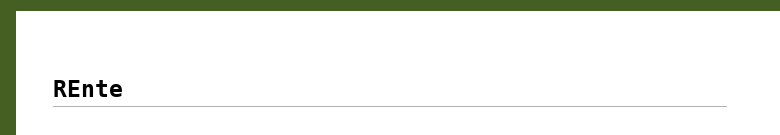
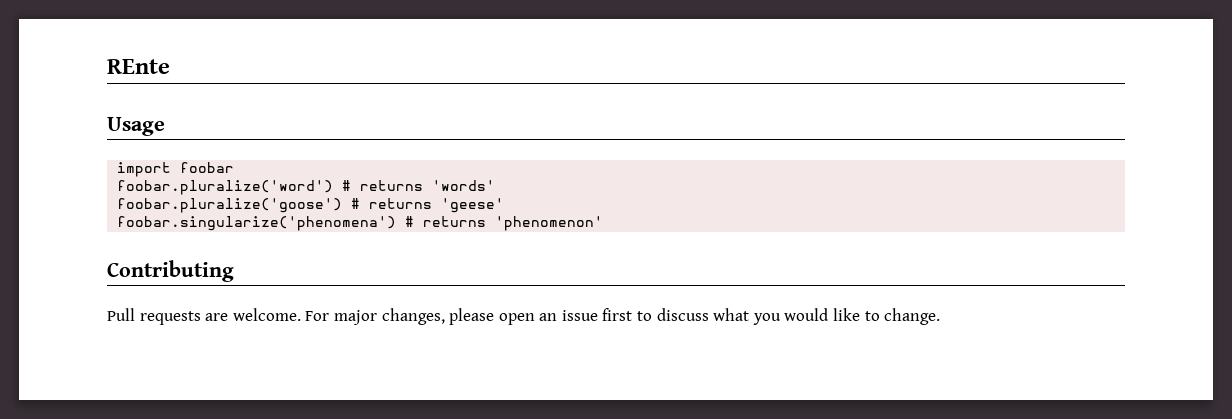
+ Usage
+ import foobar
+ foobar.pluralize('word') # returns 'words'
+ foobar.pluralize('goose') # returns 'geese'
+ foobar.singularize('phenomena') # returns 'phenomenon'
+ Contributing
+ Pull requests are welcome. For major changes, please open an issue first to discuss what you would like to change.

